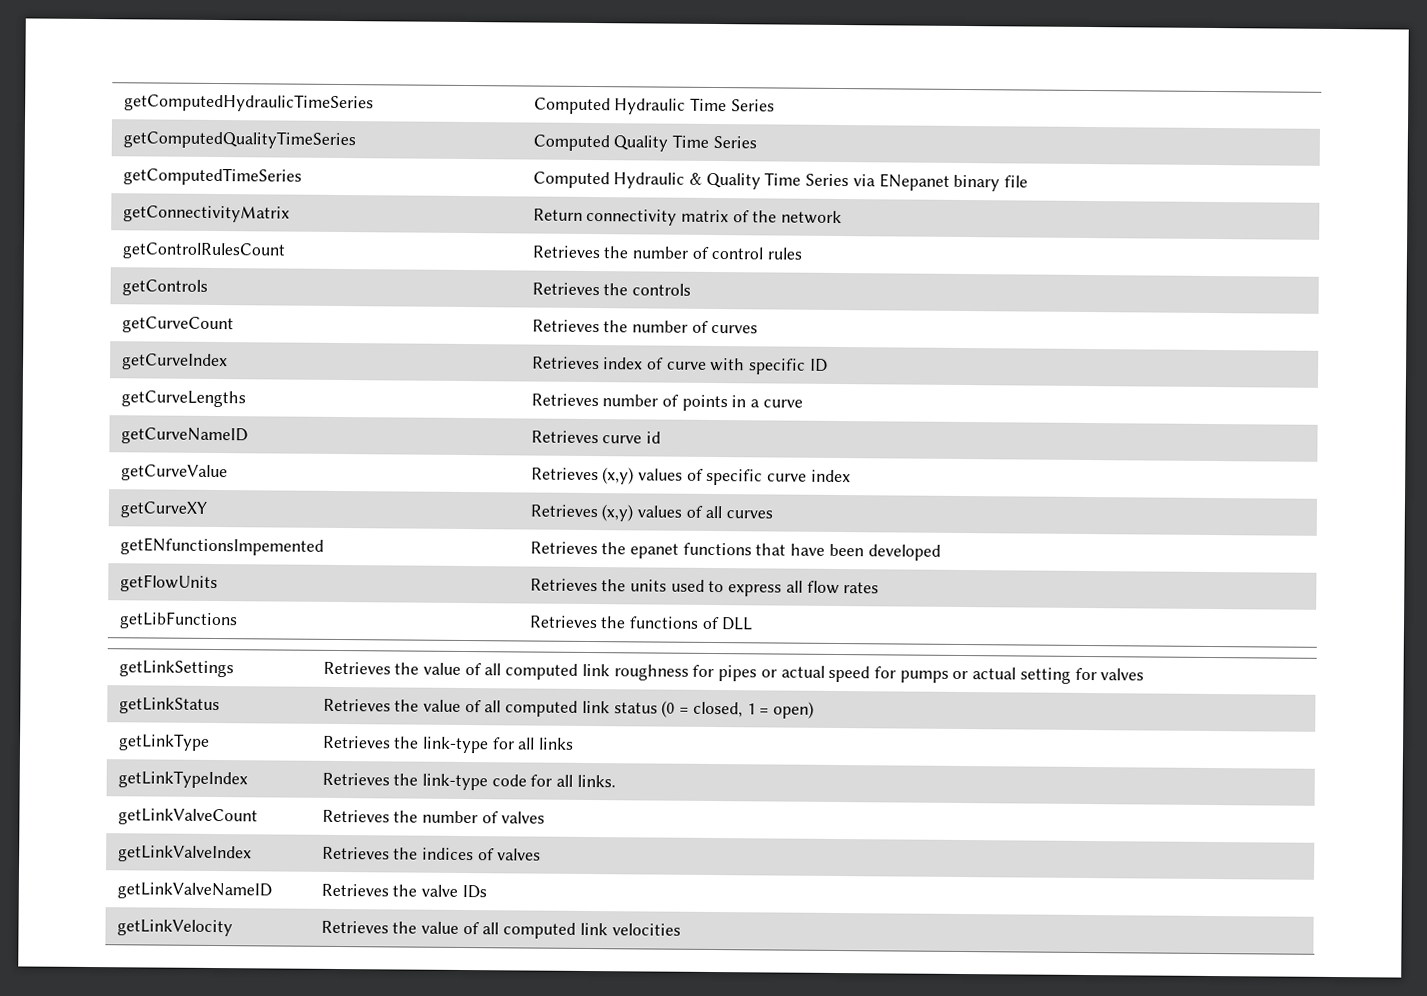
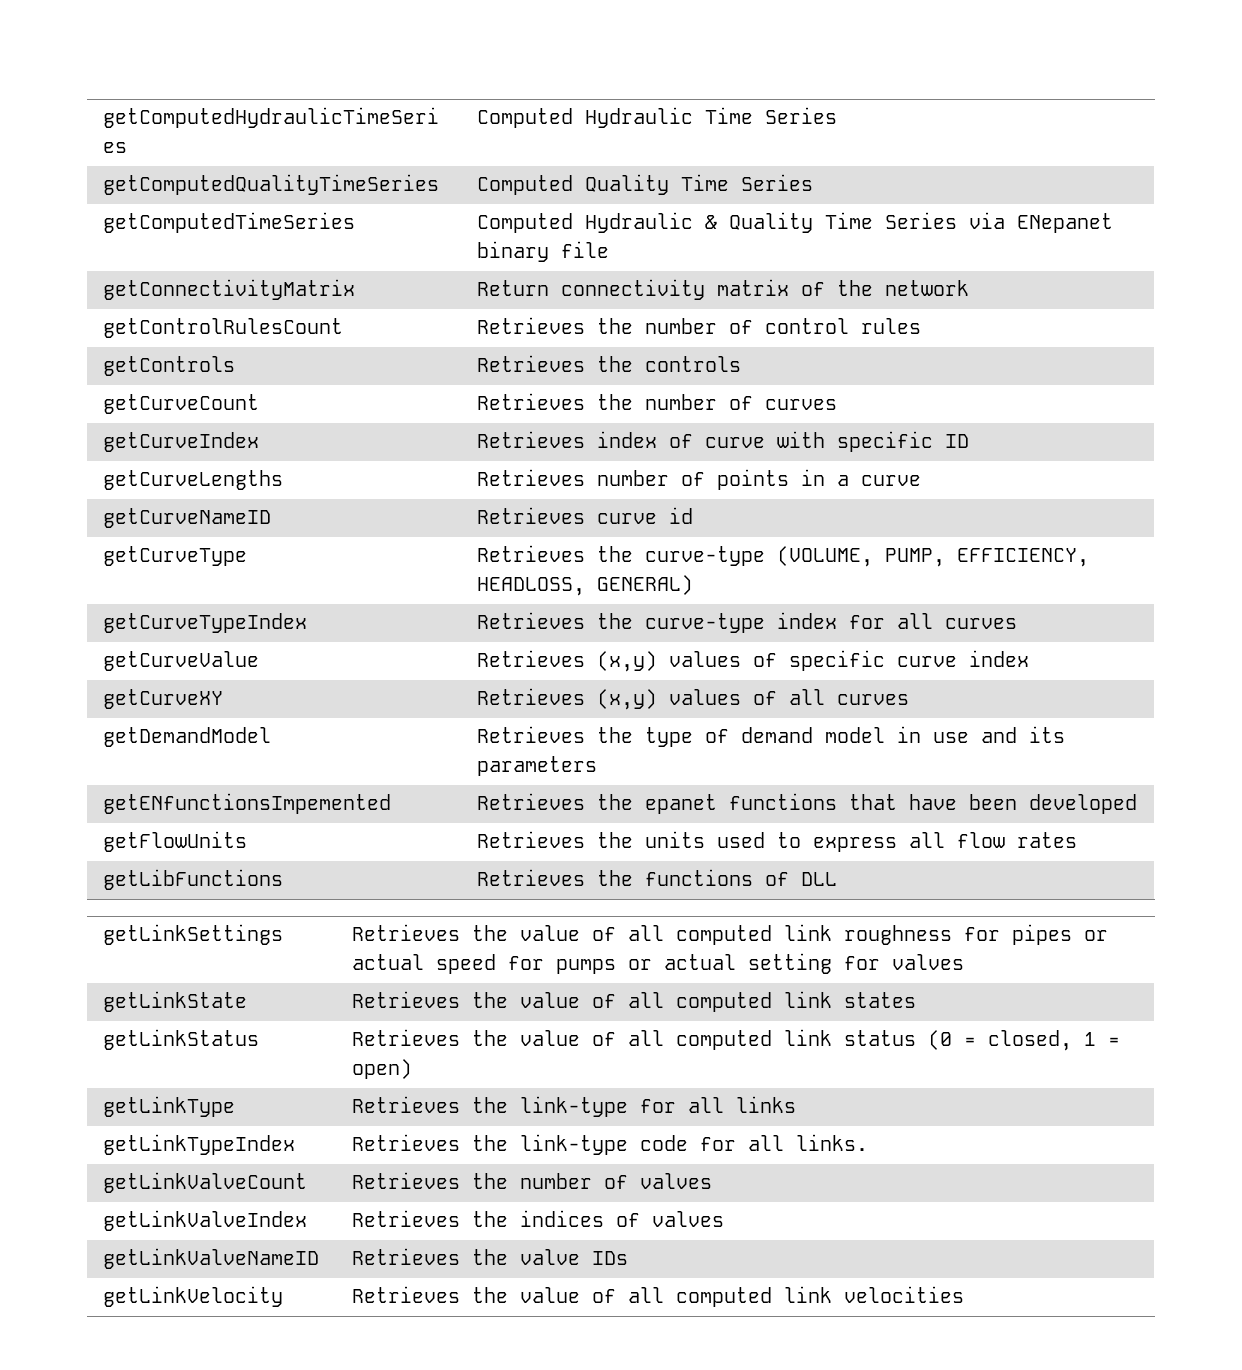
+ getCurveType | Retrieves the curve-type (VOLUME, PUMP, EFFICIENCY, HEADLOSS, GENERAL)
+ getCurveTypeIndex | Retrieves the curve-type index for all curves
+ getDemandModel | Retrieves the type of demand model in use and its parameters
+ getLinkState | Retrieves the value of all computed link states

